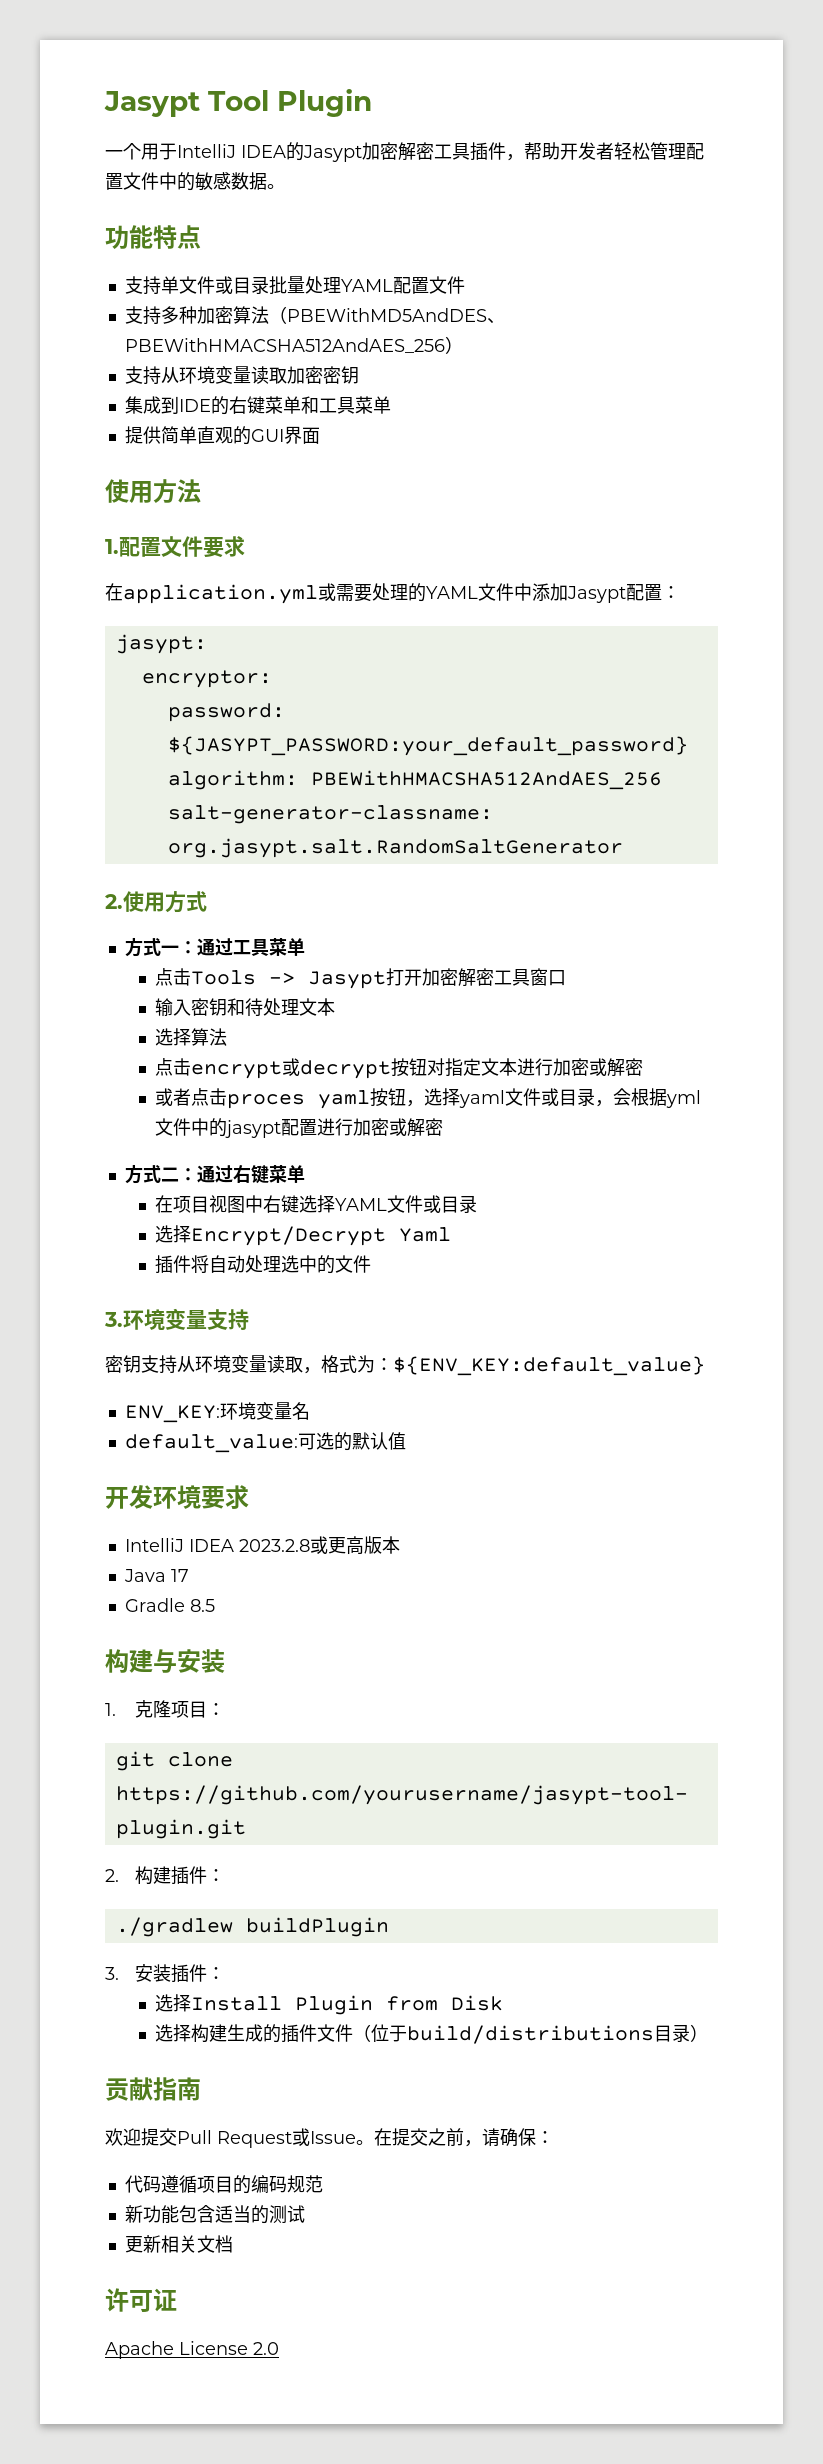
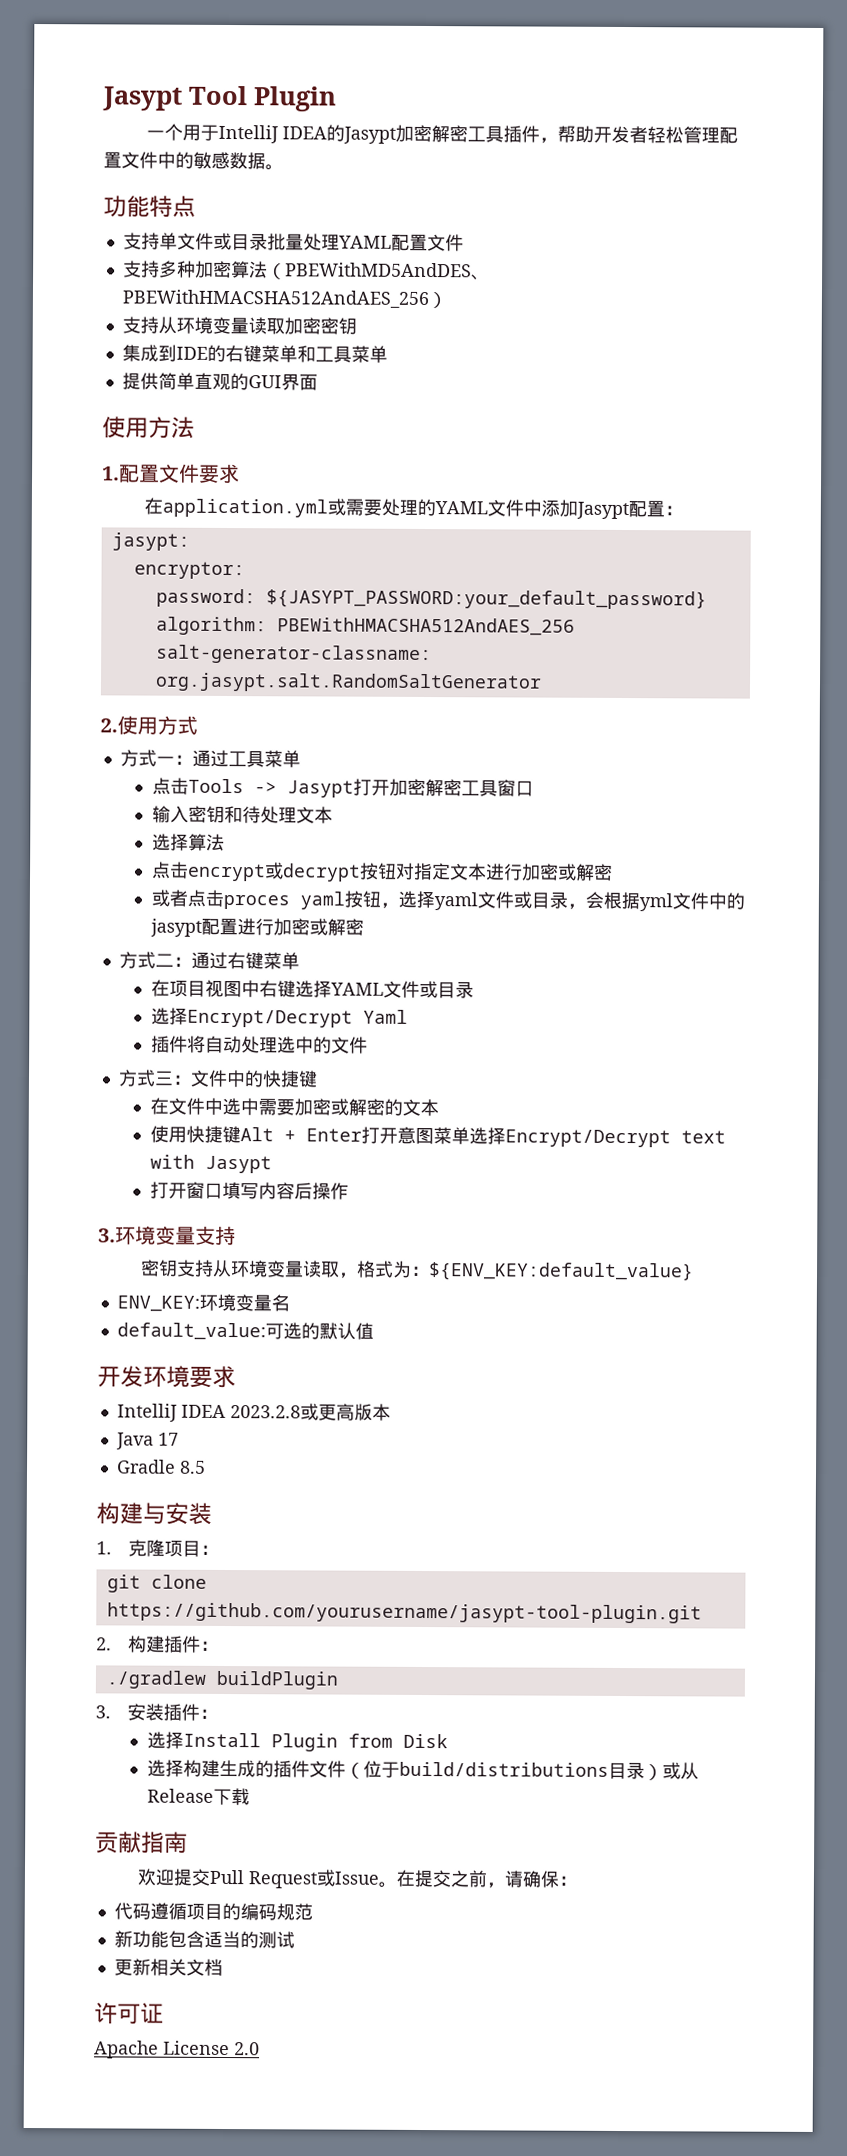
+ 方式三：文件中的快捷键
+ 在文件中选中需要加密或解密的文本
+ 使用快捷键Alt + Enter打开意图菜单选择Encrypt/Decrypt text with Jasypt
+ 打开窗口填写内容后操作
- 选择构建生成的插件文件（位于build/distributions目录）
+ 选择构建生成的插件文件（位于build/distributions目录）或从Release下载

